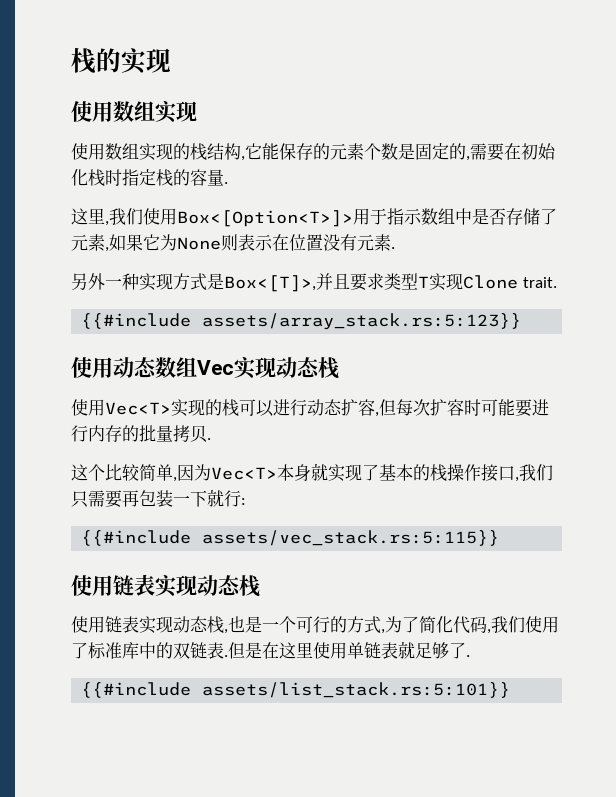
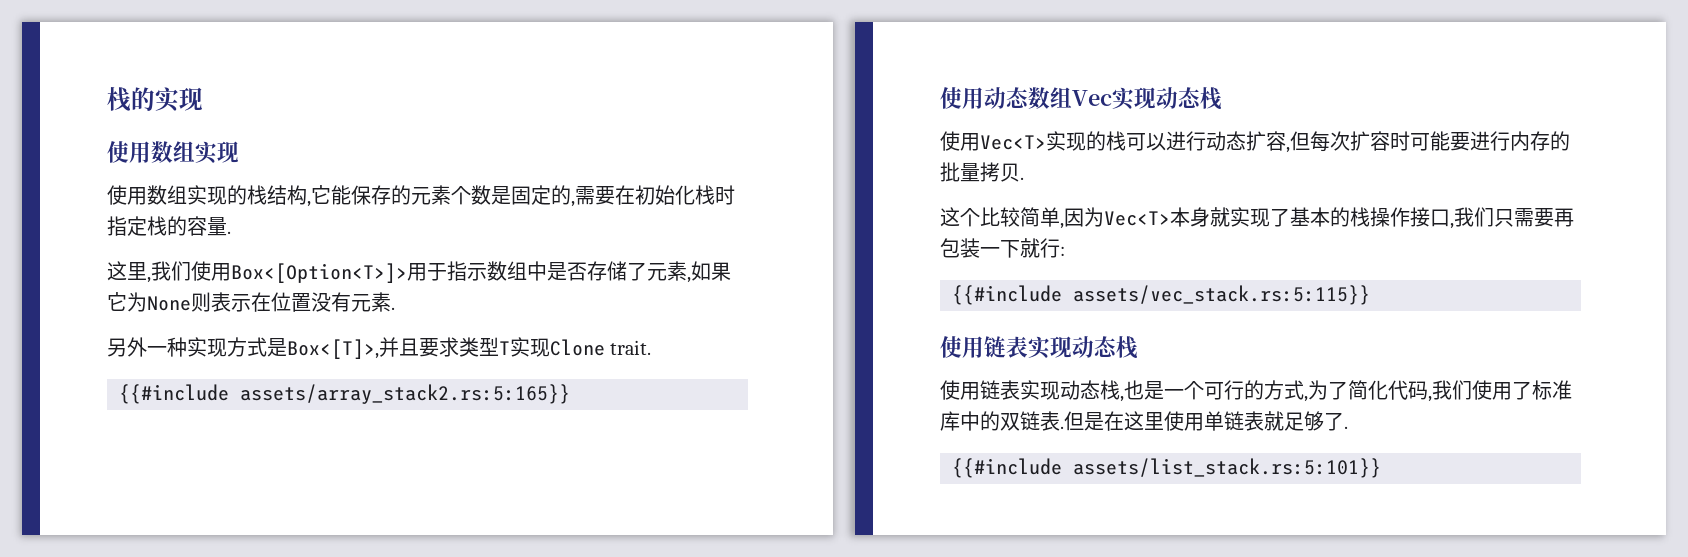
- {{#include assets/array_stack.rs:5:123}}
+ {{#include assets/array_stack2.rs:5:165}}

